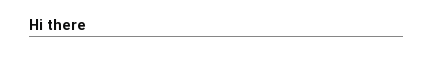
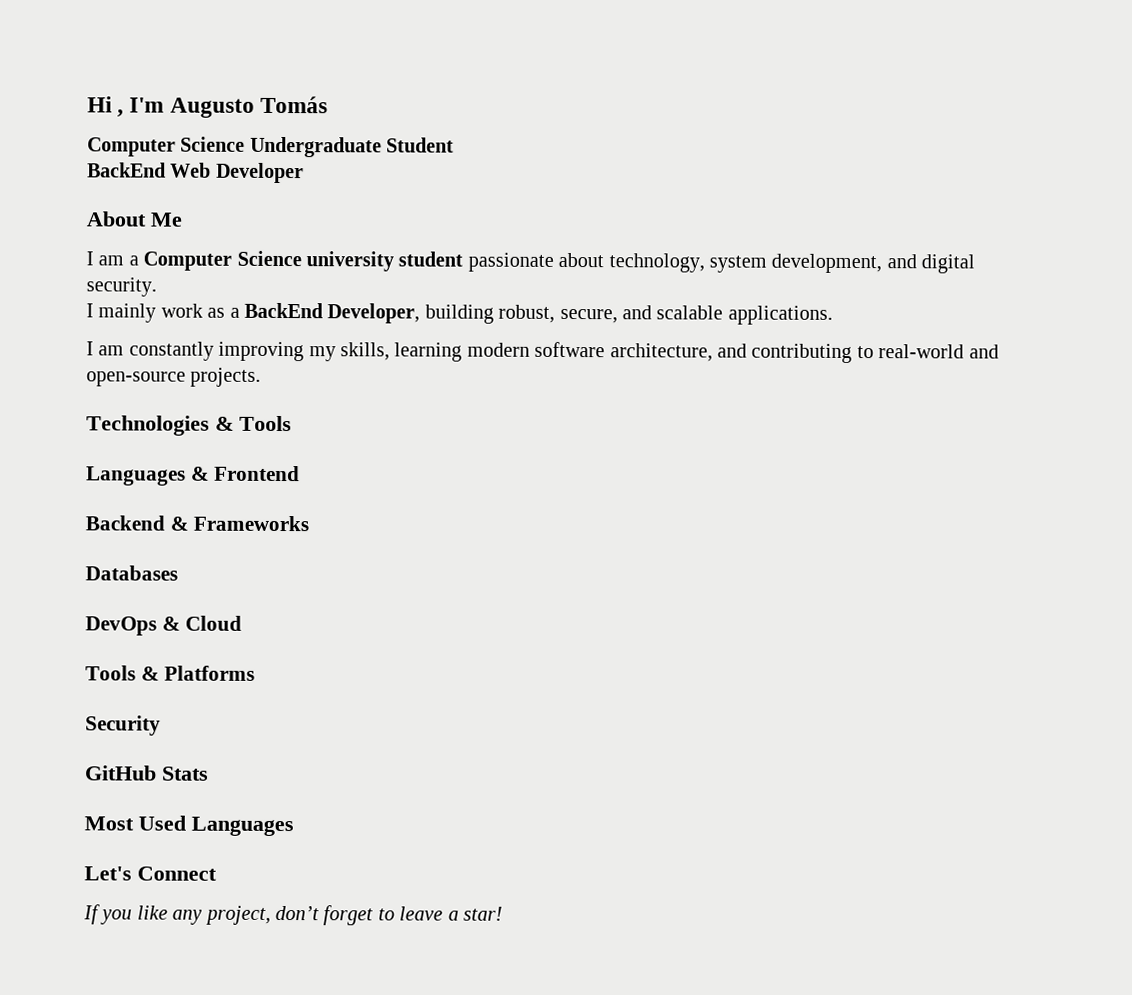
- Hi there
+ Hi , I'm Augusto Tomás
+ Computer Science Undergraduate Student
+ BackEnd Web Developer
+ About Me
+ I am a Computer Science university student passionate about technology, system development, and digital security.
+ I mainly work as a BackEnd Developer, building robust, secure, and scalable applications.
+ I am constantly improving my skills, learning modern software architecture, and contributing to real-world and open-source projects.
+ Technologies & Tools
+ Languages & Frontend
+ Backend & Frameworks
+ Databases
+ DevOps & Cloud
+ Tools & Platforms
+ Security
+ GitHub Stats
+ Most Used Languages
+ Let's Connect
+ If you like any project, don’t forget to leave a star!

